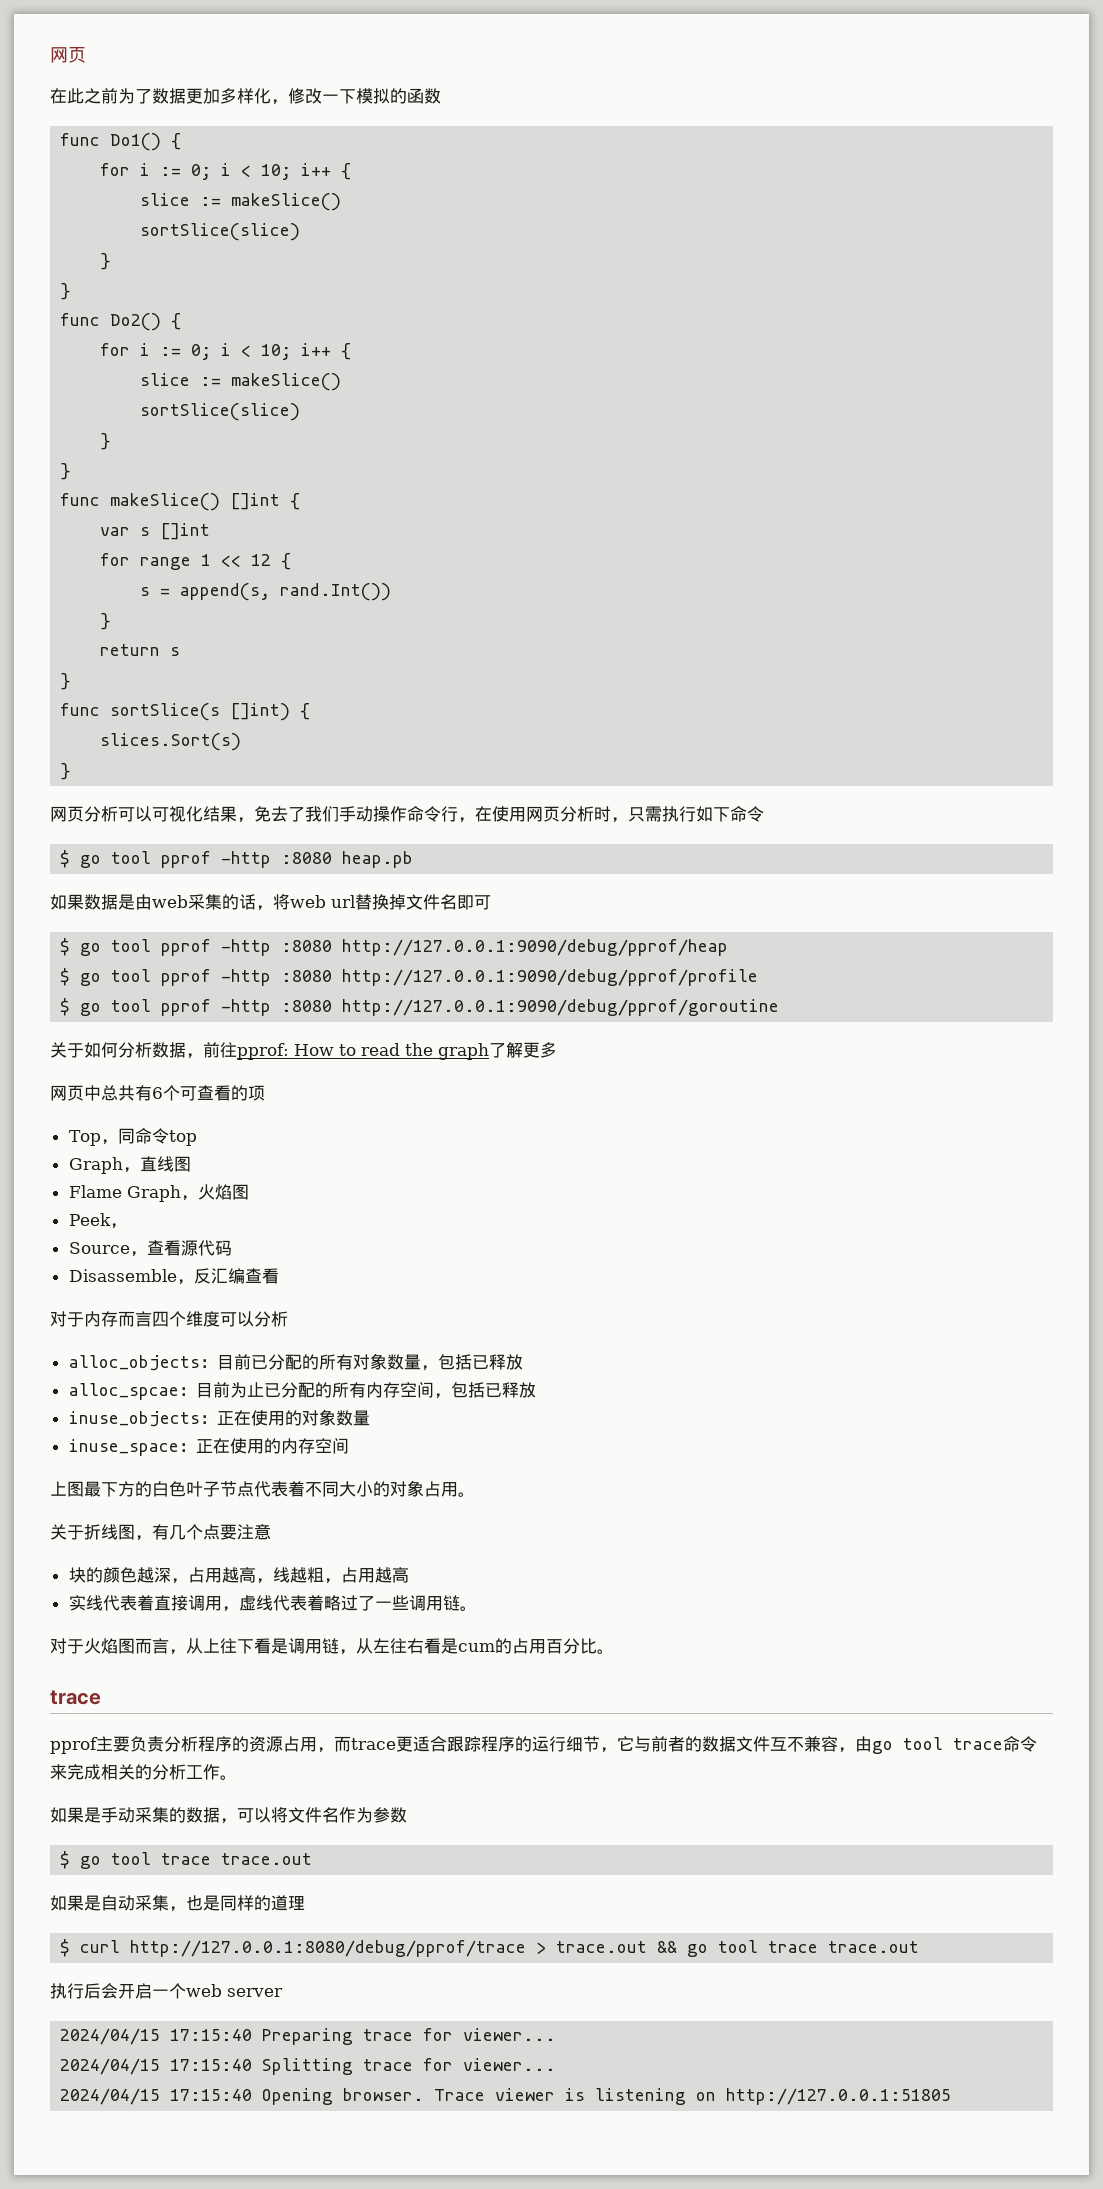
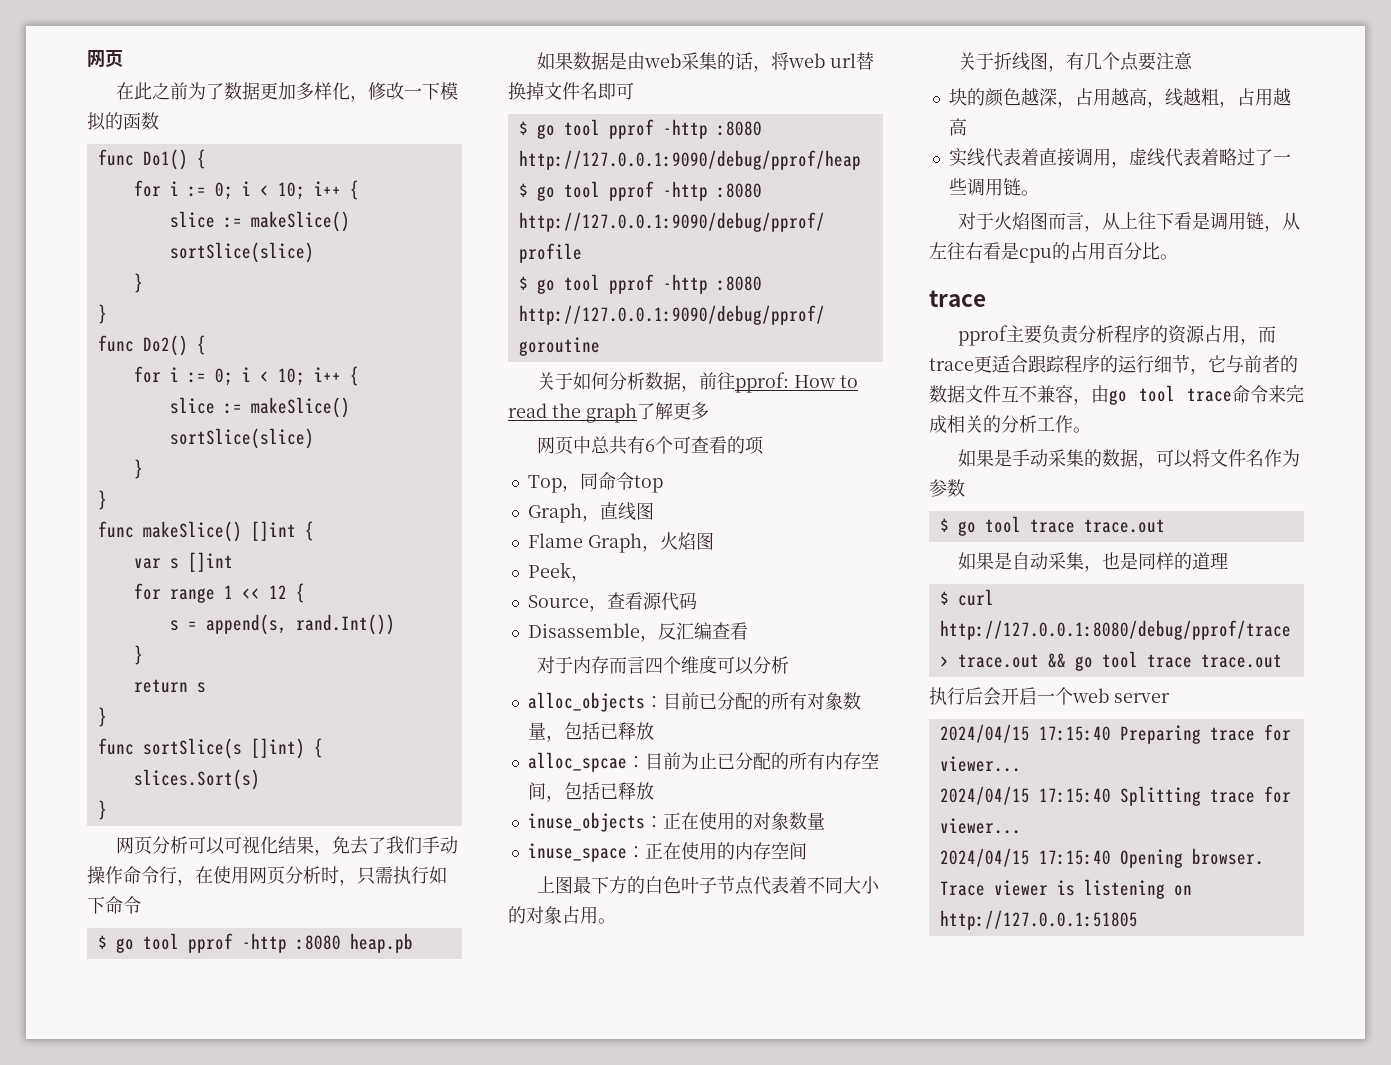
- 对于火焰图而言，从上往下看是调用链，从左往右看是cum的占用百分比。
+ 对于火焰图而言，从上往下看是调用链，从左往右看是cpu的占用百分比。

